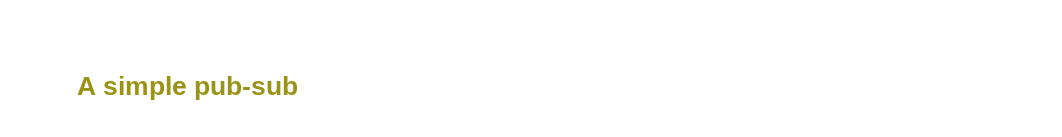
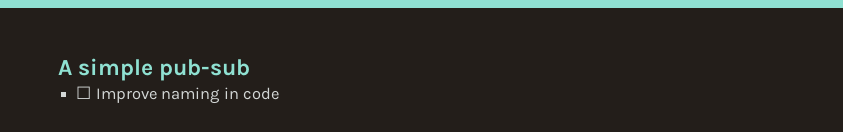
+ ☐ Improve naming in code

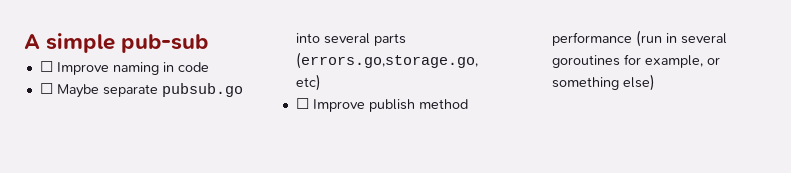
+ ☐ Maybe separate pubsub.go into several parts (errors.go,storage.go, etc)
+ ☐ Improve publish method performance (run in several goroutines for example, or something else)

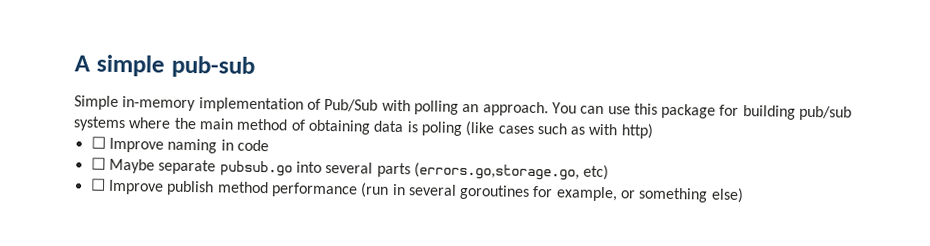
+ Simple in-memory implementation of Pub/Sub with polling an approach. You can use this package for building pub/sub systems where the main method of obtaining data is poling (like cases such as with http)

